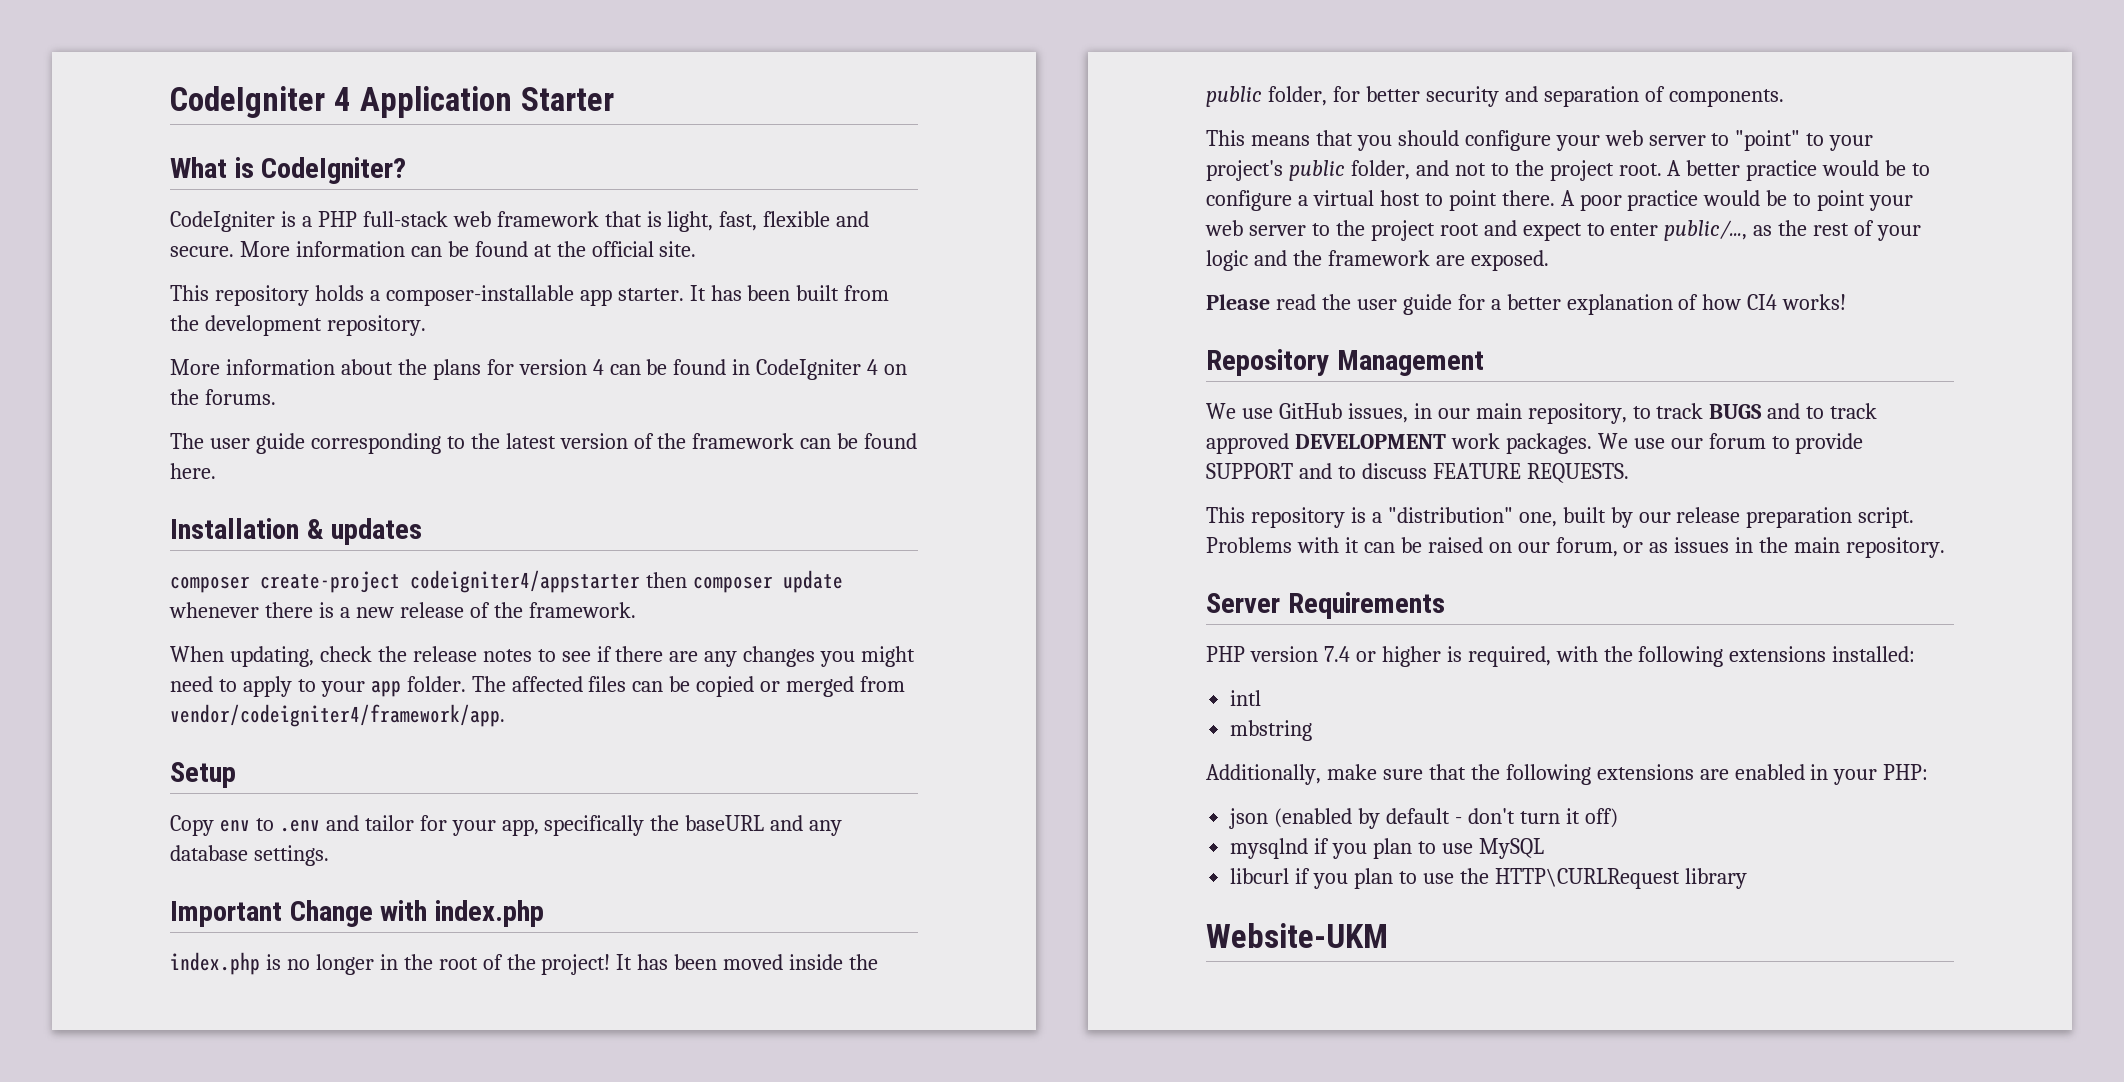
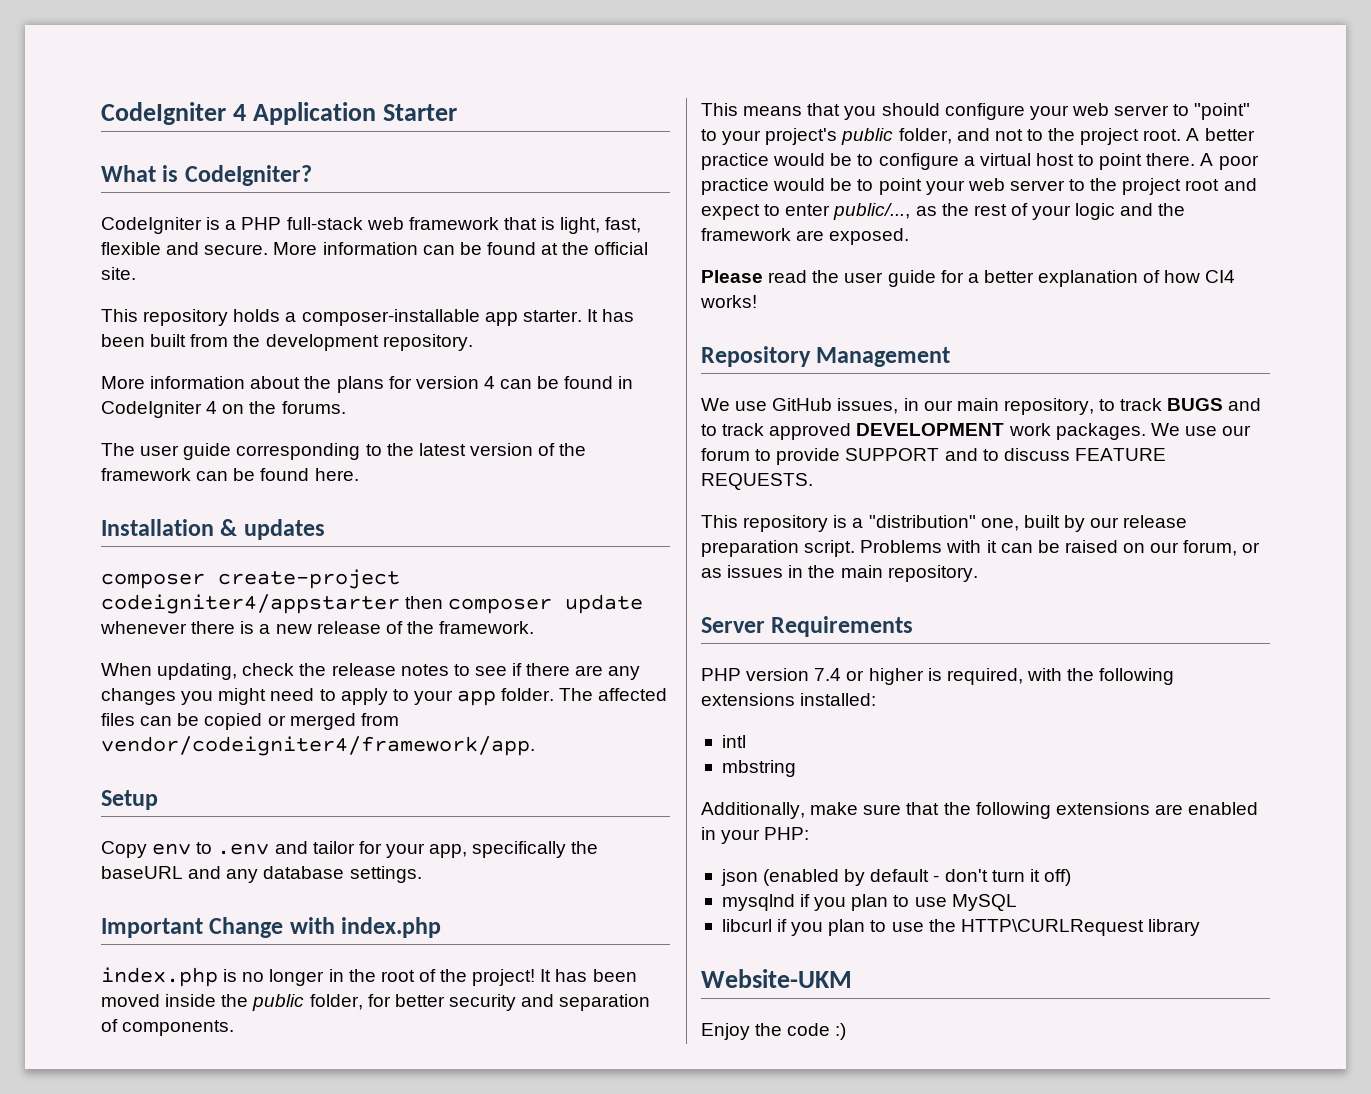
+ Enjoy the code :)

